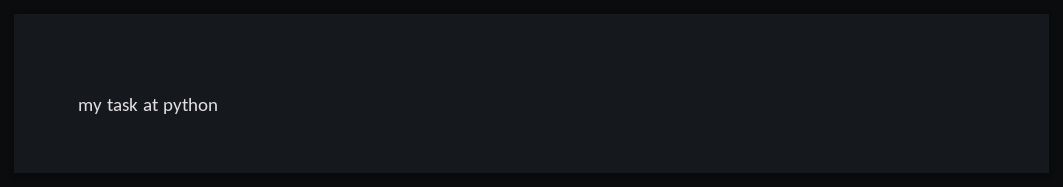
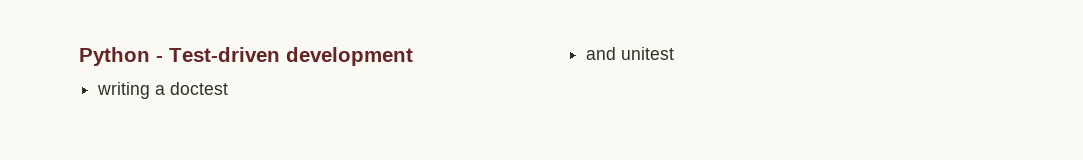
- my task at python
+ Python - Test-driven development
+ writing a doctest
+ and unitest

